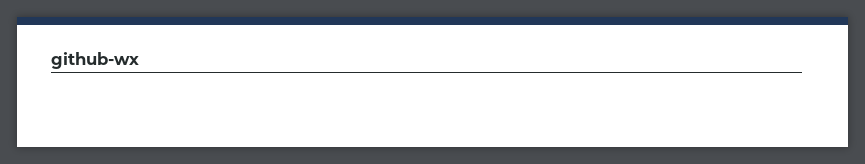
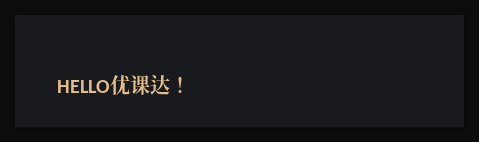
- github-wx
+ HELLO优课达！

